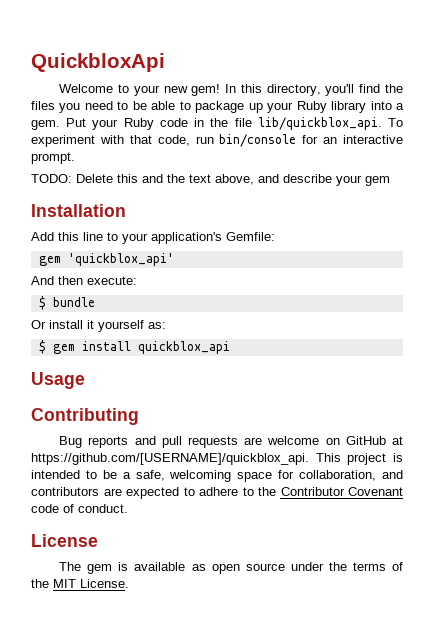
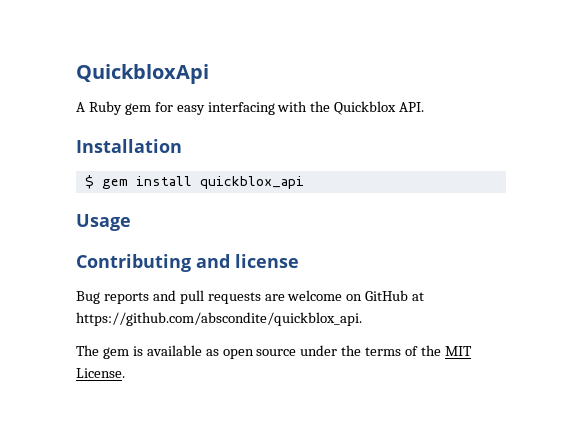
- Welcome to your new gem! In this directory, you'll find the files you need to be able to package up your Ruby library into a gem. Put your Ruby code in the file lib/quickblox_api. To experiment with that code, run bin/console for an interactive prompt.
- TODO: Delete this and the text above, and describe your gem
+ A Ruby gem for easy interfacing with the Quickblox API.
  Installation
- Add this line to your application's Gemfile:
- gem 'quickblox_api'
- And then execute:
- $ bundle
- Or install it yourself as:
- Contributing
+ Contributing and license
- Bug reports and pull requests are welcome on GitHub at https://github.com/[USERNAME]/quickblox_api. This project is intended to be a safe, welcoming space for collaboration, and contributors are expected to adhere to the Contributor Covenant code of conduct.
- License
+ Bug reports and pull requests are welcome on GitHub at https://github.com/abscondite/quickblox_api.

